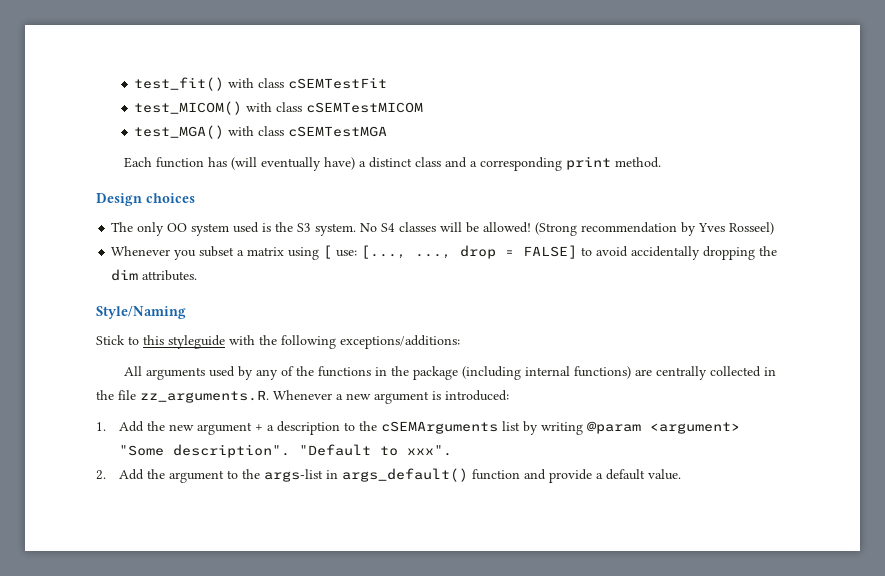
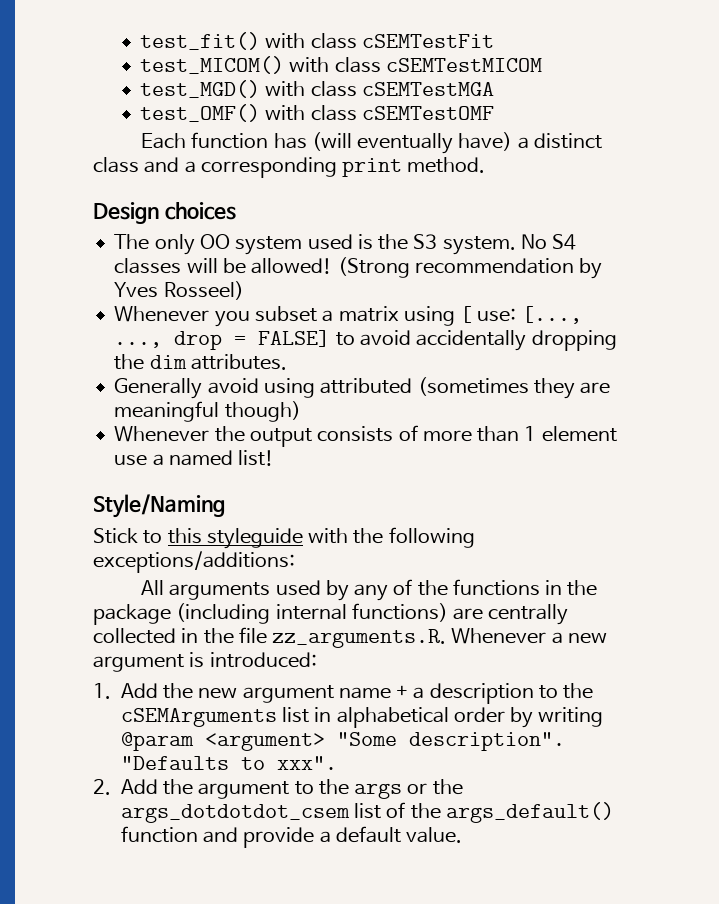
- test_MGA() with class cSEMTestMGA
+ test_MGD() with class cSEMTestMGA
+ test_OMF() with class cSEMTestOMF
+ Generally avoid using attributed (sometimes they are meaningful though)
+ Whenever the output consists of more than 1 element use a named list!
- 1. Add the new argument + a description to the cSEMArguments list by writing @param <argument> "Some description".
+ 1. Add the new argument name + a description to the cSEMArguments list in alphabetical order by writing @param <argument> "Some description".
- "Default to xxx".
+ "Defaults to xxx".
- 2. Add the argument to the args-list in args_default() function and provide a default value.
+ 2. Add the argument to the args or the args_dotdotdot_csem list of the args_default() function and provide a default value.

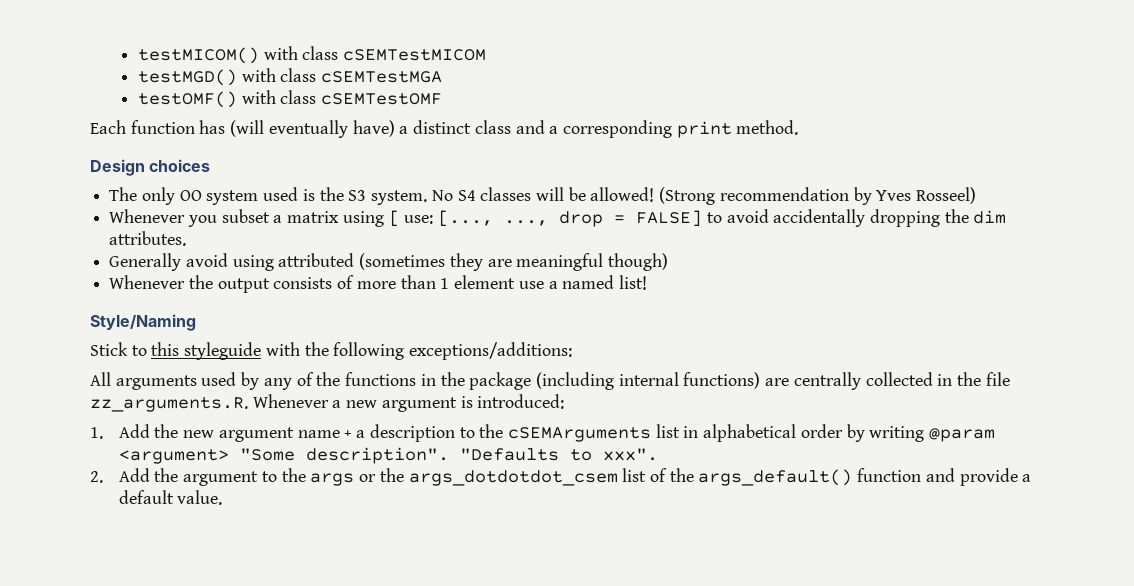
- test_fit() with class cSEMTestFit
- test_MICOM() with class cSEMTestMICOM
+ testMICOM() with class cSEMTestMICOM
- test_MGD() with class cSEMTestMGA
+ testMGD() with class cSEMTestMGA
- test_OMF() with class cSEMTestOMF
+ testOMF() with class cSEMTestOMF

